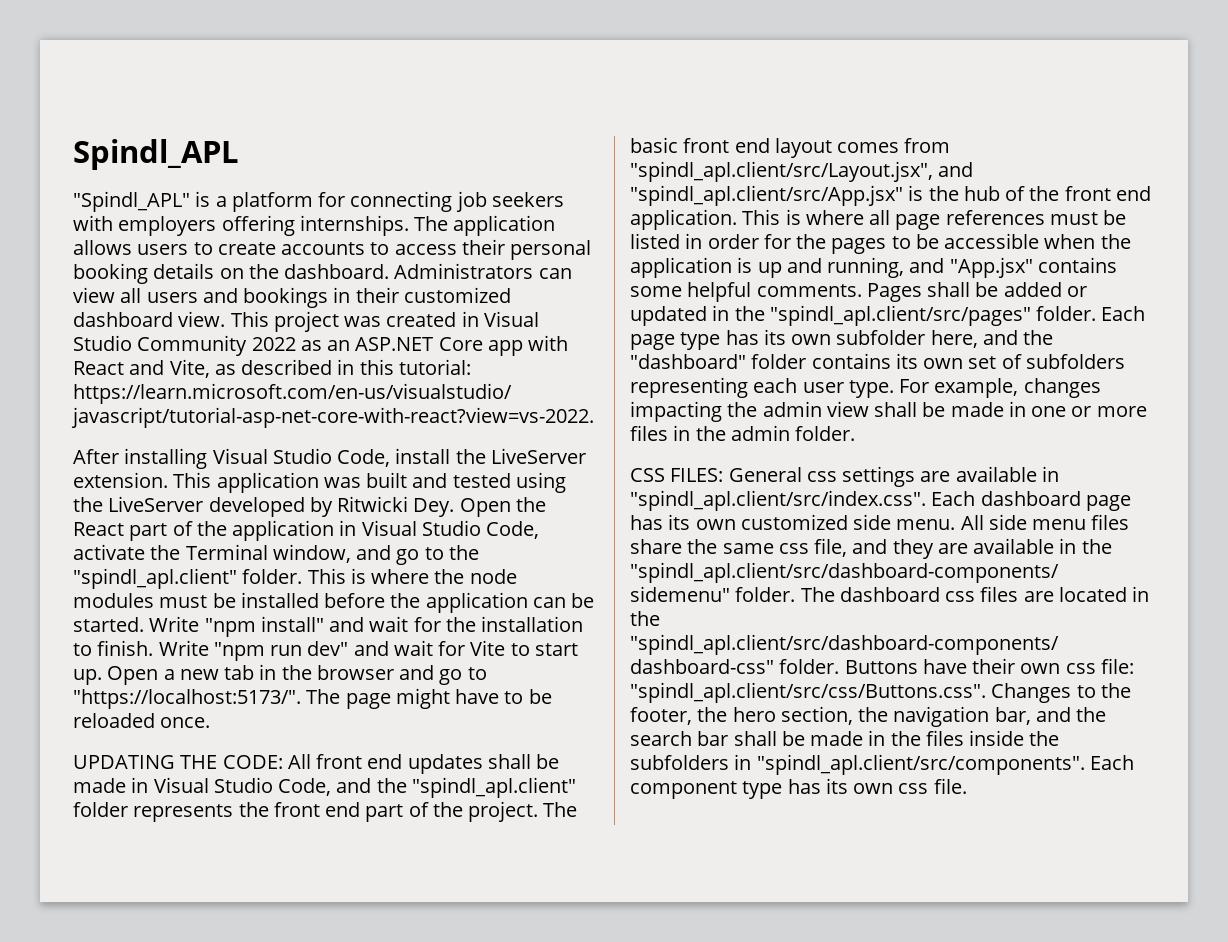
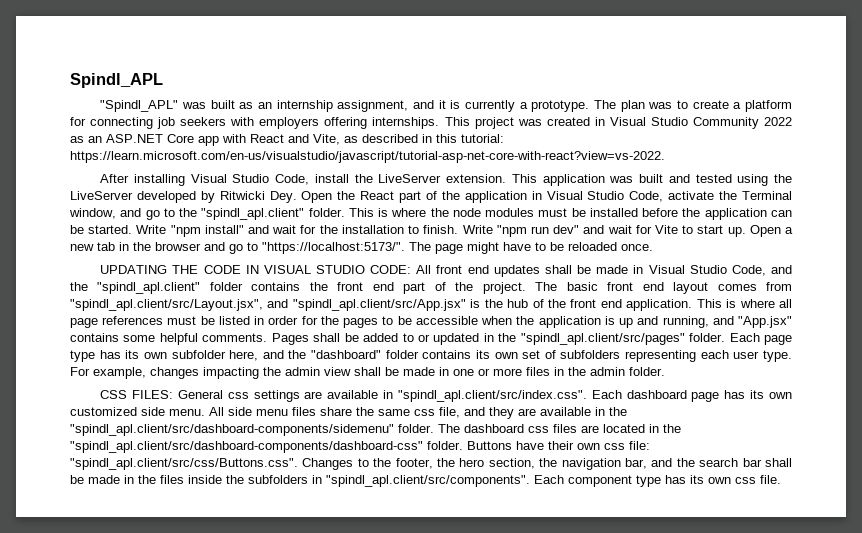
- "Spindl_APL" is a platform for connecting job seekers with employers offering internships.
+ "Spindl_APL" was built as an internship assignment, and it is currently a prototype. The plan was to create a platform for connecting job seekers with employers offering internships.
- The application allows users to create accounts to access their personal booking details on the dashboard. Administrators can view all users and bookings in their customized dashboard view.
- UPDATING THE CODE: All front end updates shall be made in Visual Studio Code, and the "spindl_apl.client" folder represents the front end part of the project.
+ UPDATING THE CODE IN VISUAL STUDIO CODE: All front end updates shall be made in Visual Studio Code, and the "spindl_apl.client" folder contains the front end part of the project.
- Pages shall be added or updated in the "spindl_apl.client/src/pages" folder.
+ Pages shall be added to or updated in the "spindl_apl.client/src/pages" folder.

